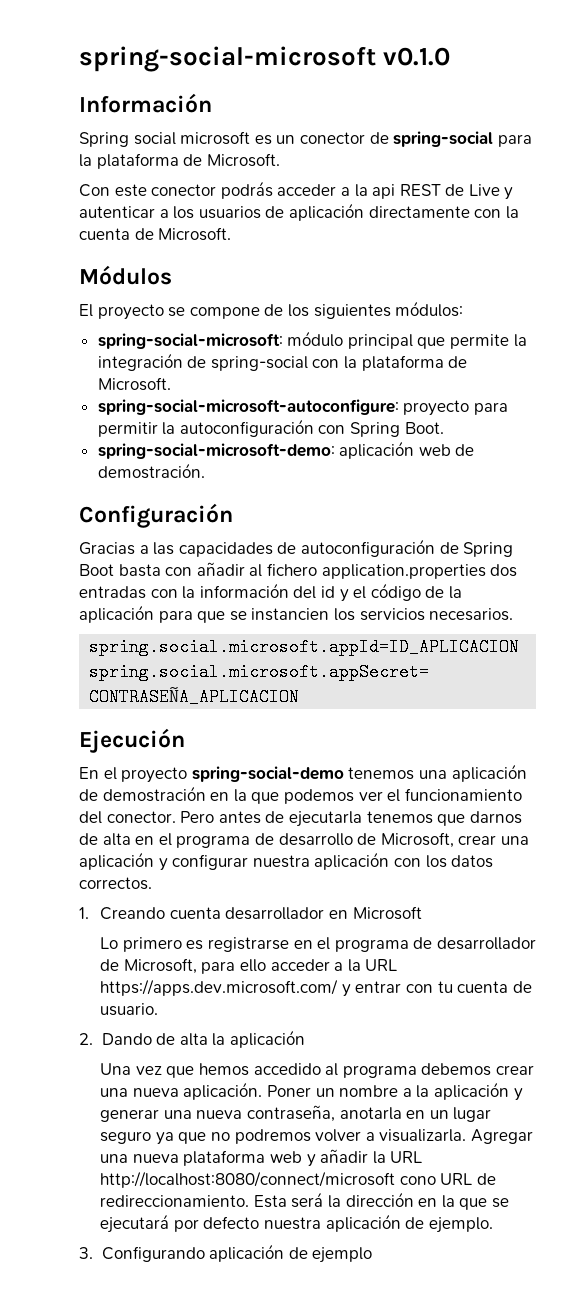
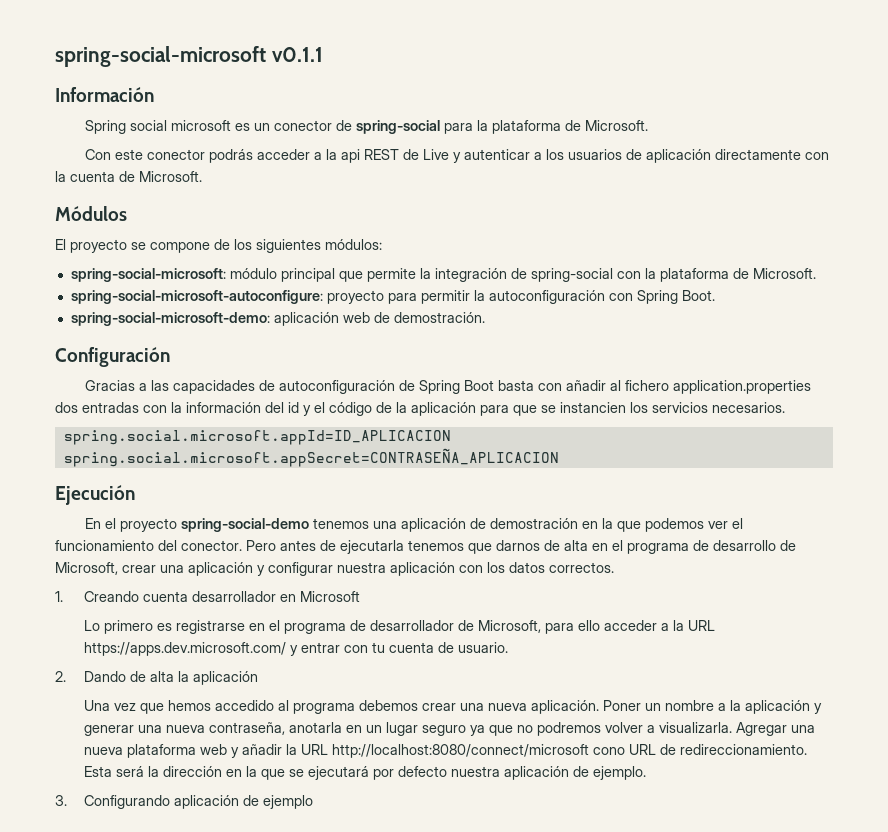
- spring-social-microsoft v0.1.0
+ spring-social-microsoft v0.1.1

